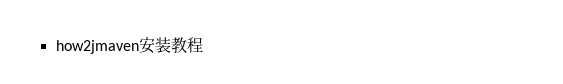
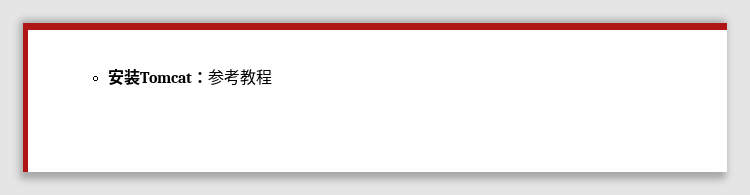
- how2jmaven安装教程
+ 安装Tomcat：参考教程

